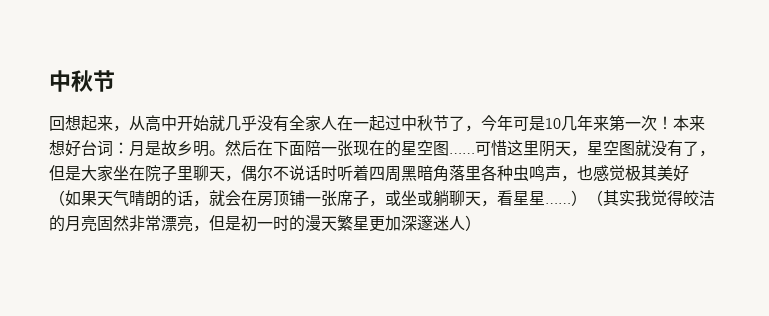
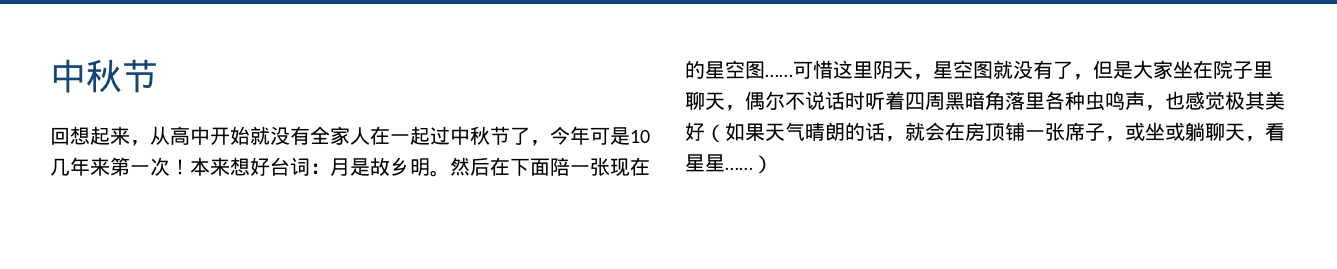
- 回想起来，从高中开始就几乎没有全家人在一起过中秋节了，今年可是10几年来第一次！
+ 回想起来，从高中开始就没有全家人在一起过中秋节了，今年可是10几年来第一次！
- 可惜这里阴天，星空图就没有了，但是大家坐在院子里聊天，偶尔不说话时听着四周黑暗角落里各种虫鸣声，也感觉极其美好（如果天气晴朗的话，就会在房顶铺一张席子，或坐或躺聊天，看星星……）（其实我觉得皎洁的月亮固然非常漂亮，但是初一时的漫天繁星更加深邃迷人）
+ 可惜这里阴天，星空图就没有了，但是大家坐在院子里聊天，偶尔不说话时听着四周黑暗角落里各种虫鸣声，也感觉极其美好（如果天气晴朗的话，就会在房顶铺一张席子，或坐或躺聊天，看星星……）

